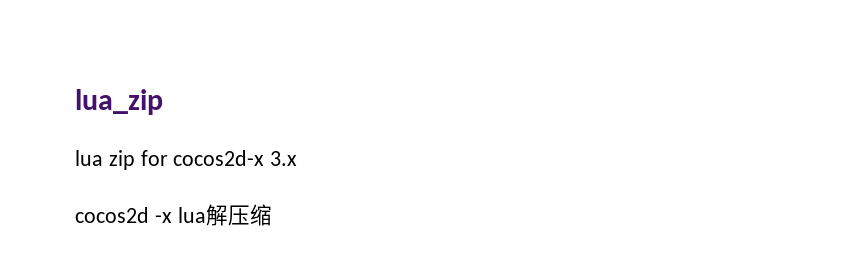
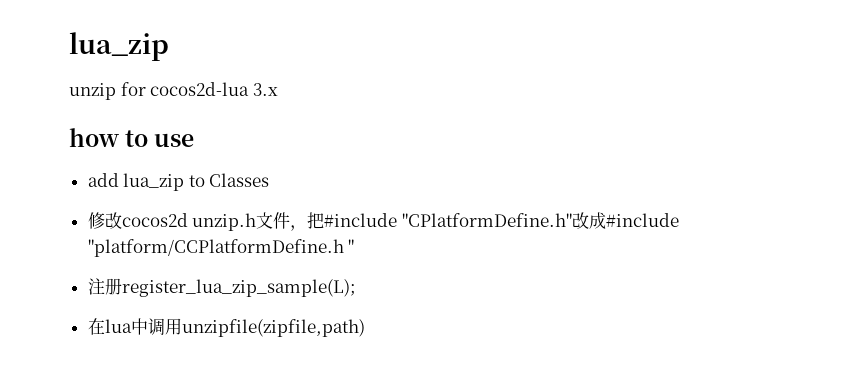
- lua zip for cocos2d-x 3.x
- cocos2d -x lua解压缩
+ unzip for cocos2d-lua 3.x
+ how to use
+ add lua_zip to Classes
+ 修改cocos2d unzip.h文件，把#include "CPlatformDefine.h"改成#include "platform/CCPlatformDefine.h "
+ 注册register_lua_zip_sample(L);
+ 在lua中调用unzipfile(zipfile,path)

